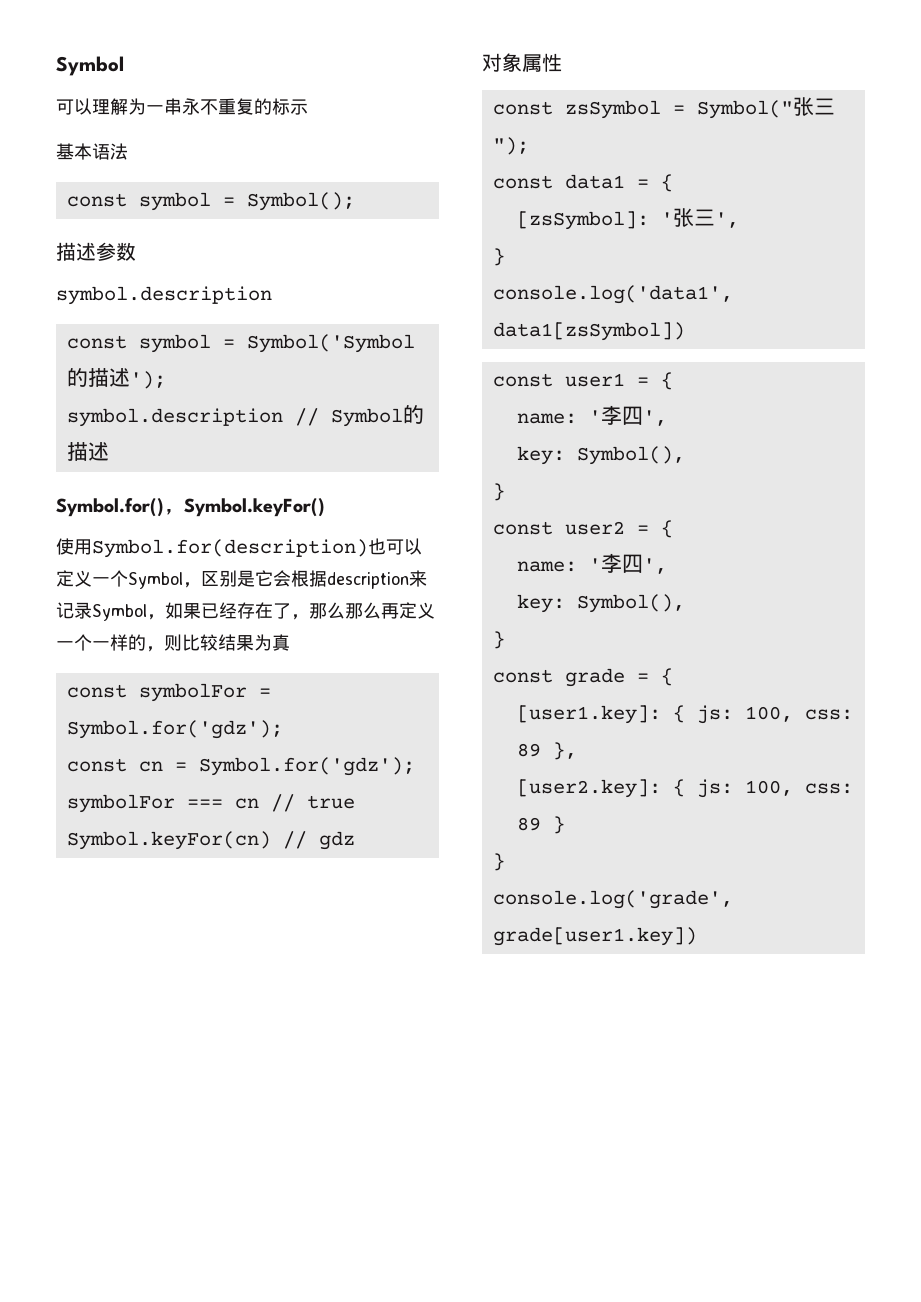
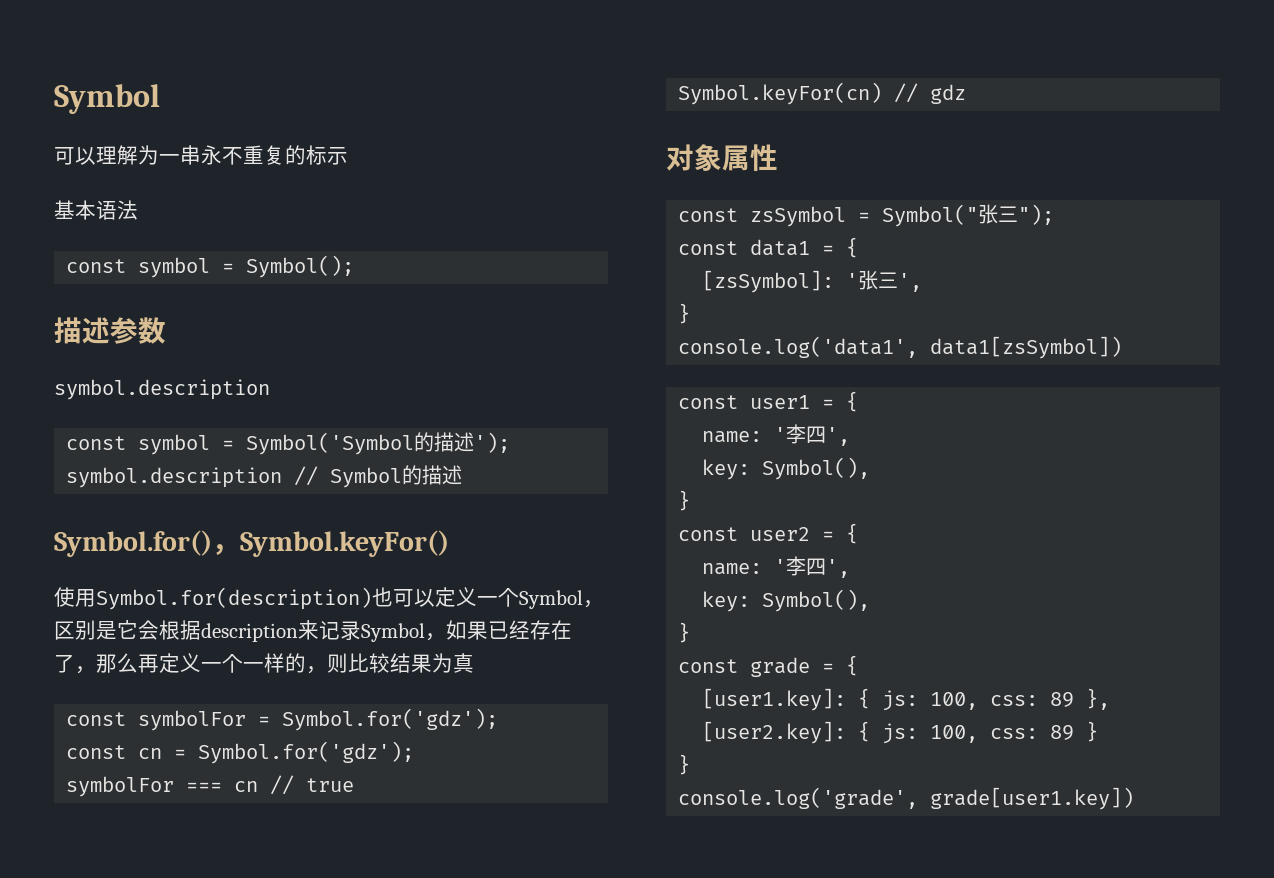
- 使用Symbol.for(description)也可以定义一个Symbol，区别是它会根据description来记录Symbol，如果已经存在了，那么那么再定义一个一样的，则比较结果为真
+ 使用Symbol.for(description)也可以定义一个Symbol，区别是它会根据description来记录Symbol，如果已经存在了，那么再定义一个一样的，则比较结果为真

